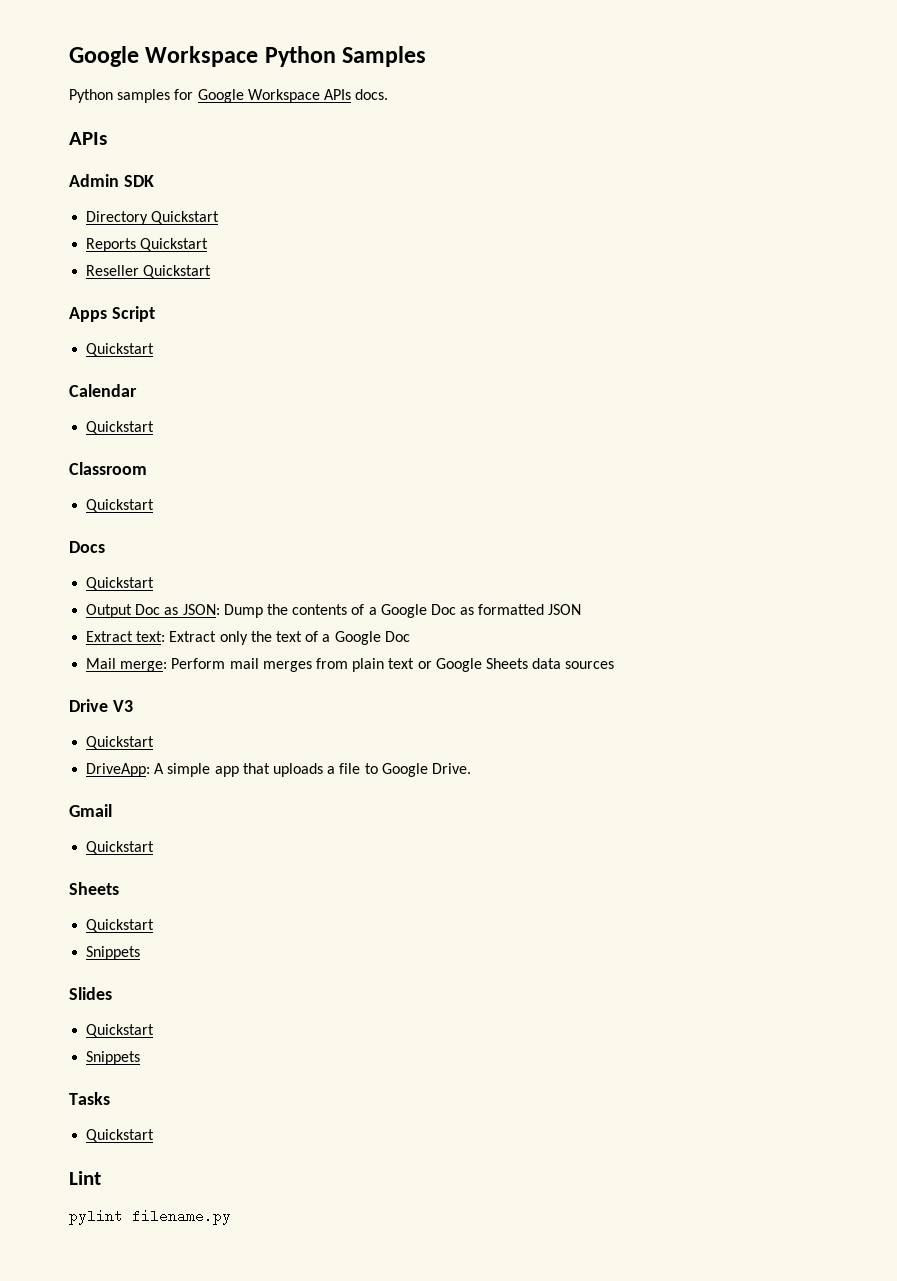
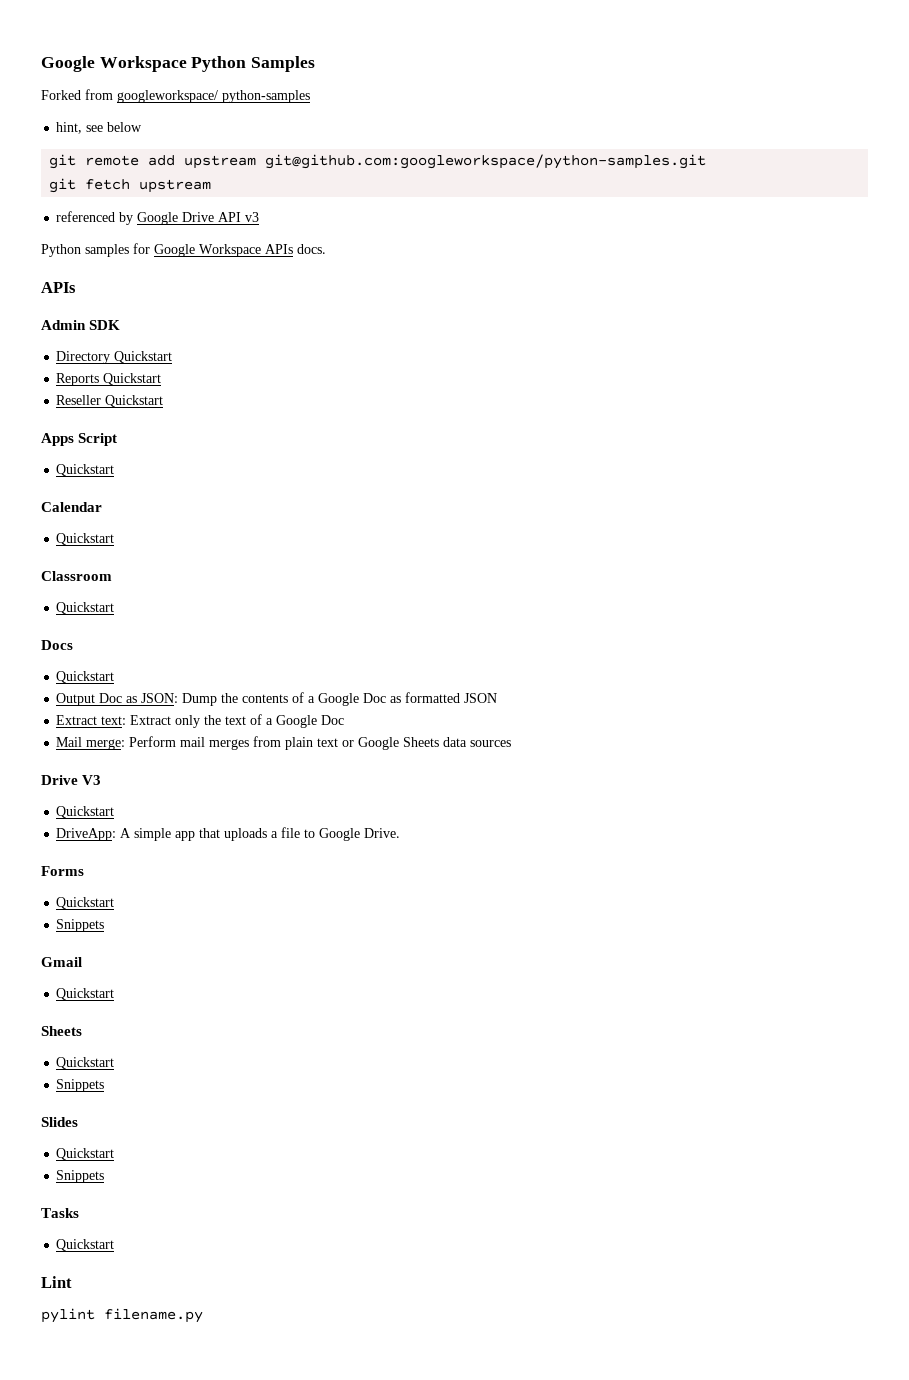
+ Forked from googleworkspace/ python-samples
+ hint, see below
+ git remote add upstream git@github.com:googleworkspace/python-samples.git
+ git fetch upstream
+ referenced by Google Drive API v3
+ Forms
+ Quickstart
+ Snippets

